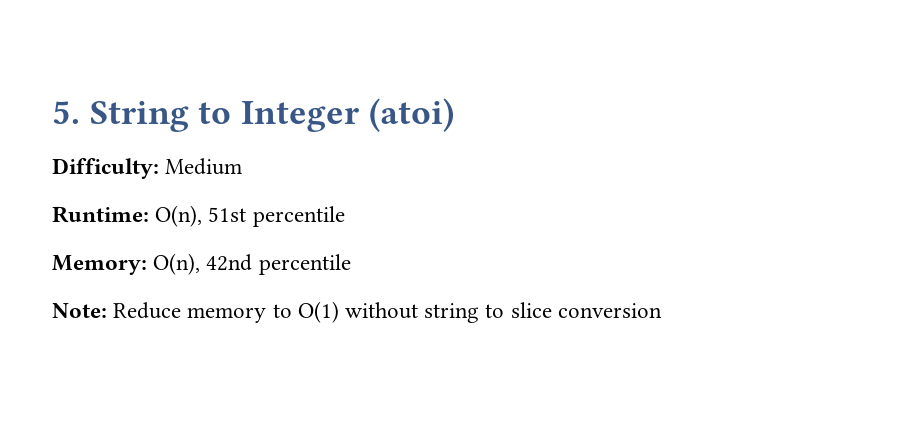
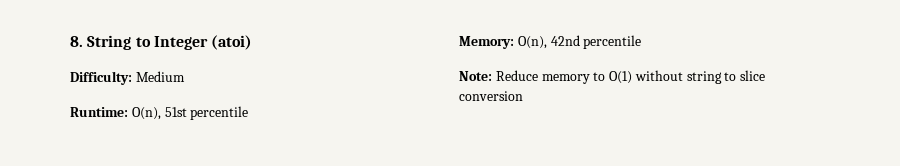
- 5. String to Integer (atoi)
+ 8. String to Integer (atoi)

